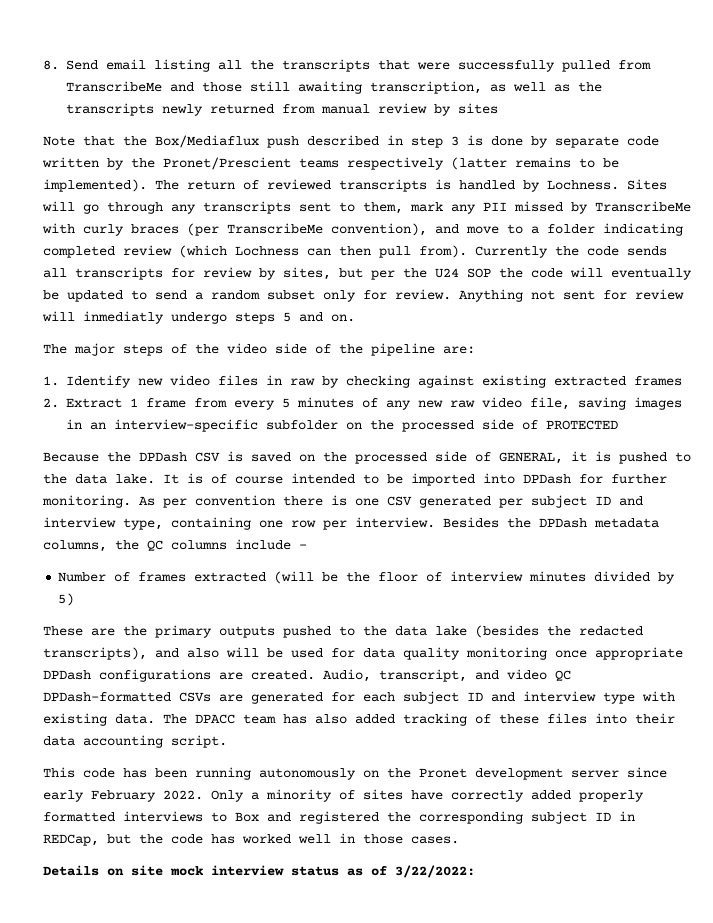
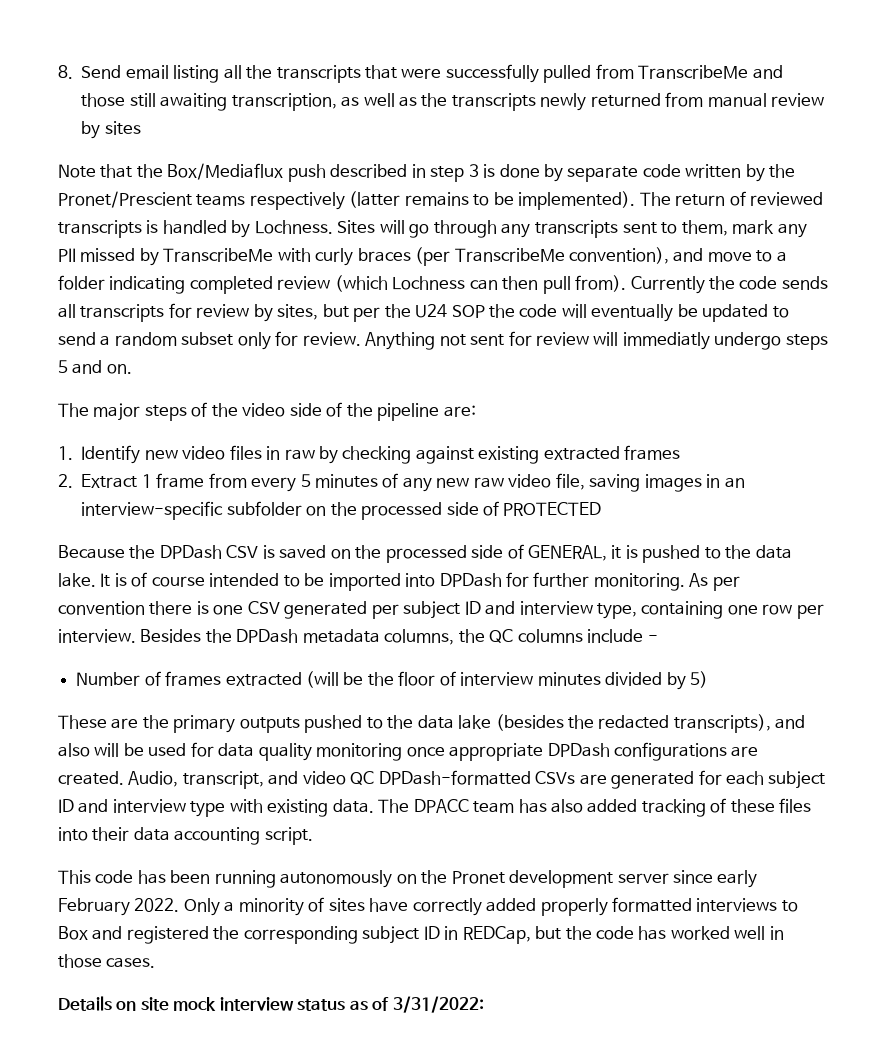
- Anything not sent for review will inmediatly undergo steps 5 and on.
+ Anything not sent for review will immediatly undergo steps 5 and on.
- Details on site mock interview status as of 3/22/2022:
+ Details on site mock interview status as of 3/31/2022:

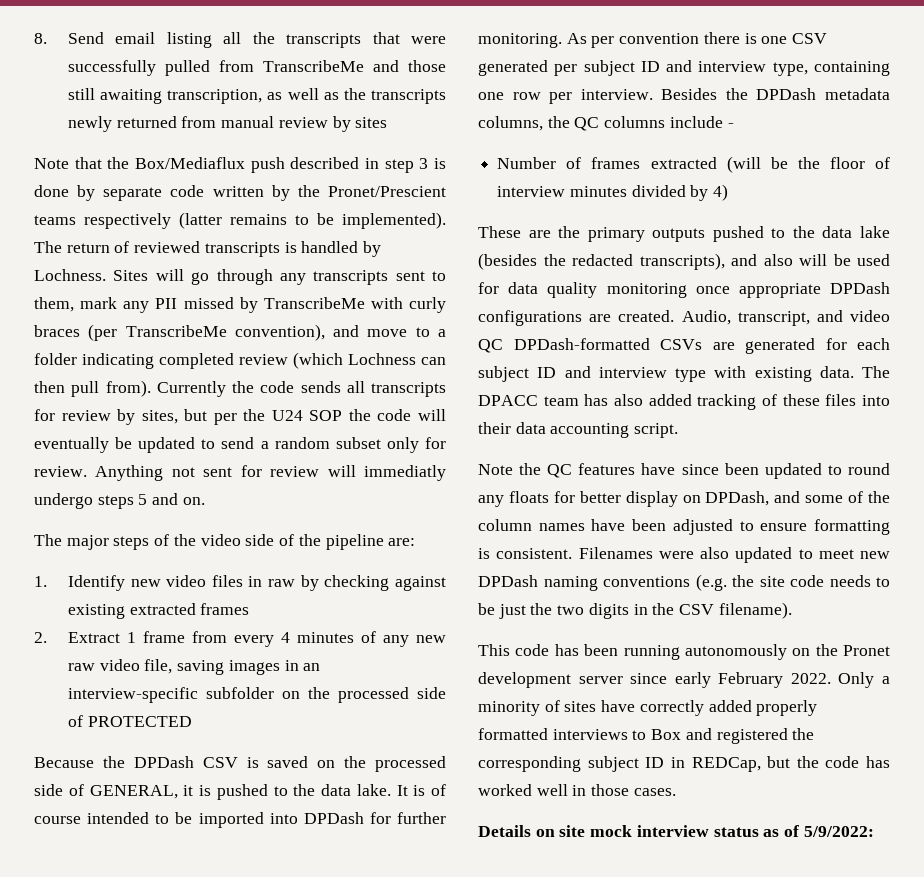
- 2. Extract 1 frame from every 5 minutes of any new raw video file, saving images in an interview-specific subfolder on the processed side of PROTECTED
+ 2. Extract 1 frame from every 4 minutes of any new raw video file, saving images in an interview-specific subfolder on the processed side of PROTECTED
- Number of frames extracted (will be the floor of interview minutes divided by 5)
+ Number of frames extracted (will be the floor of interview minutes divided by 4)
+ Note the QC features have since been updated to round any floats for better display on DPDash, and some of the column names have been adjusted to ensure formatting is consistent. Filenames were also updated to meet new DPDash naming conventions (e.g. the site code needs to be just the two digits in the CSV filename).
- Details on site mock interview status as of 3/31/2022:
+ Details on site mock interview status as of 5/9/2022:

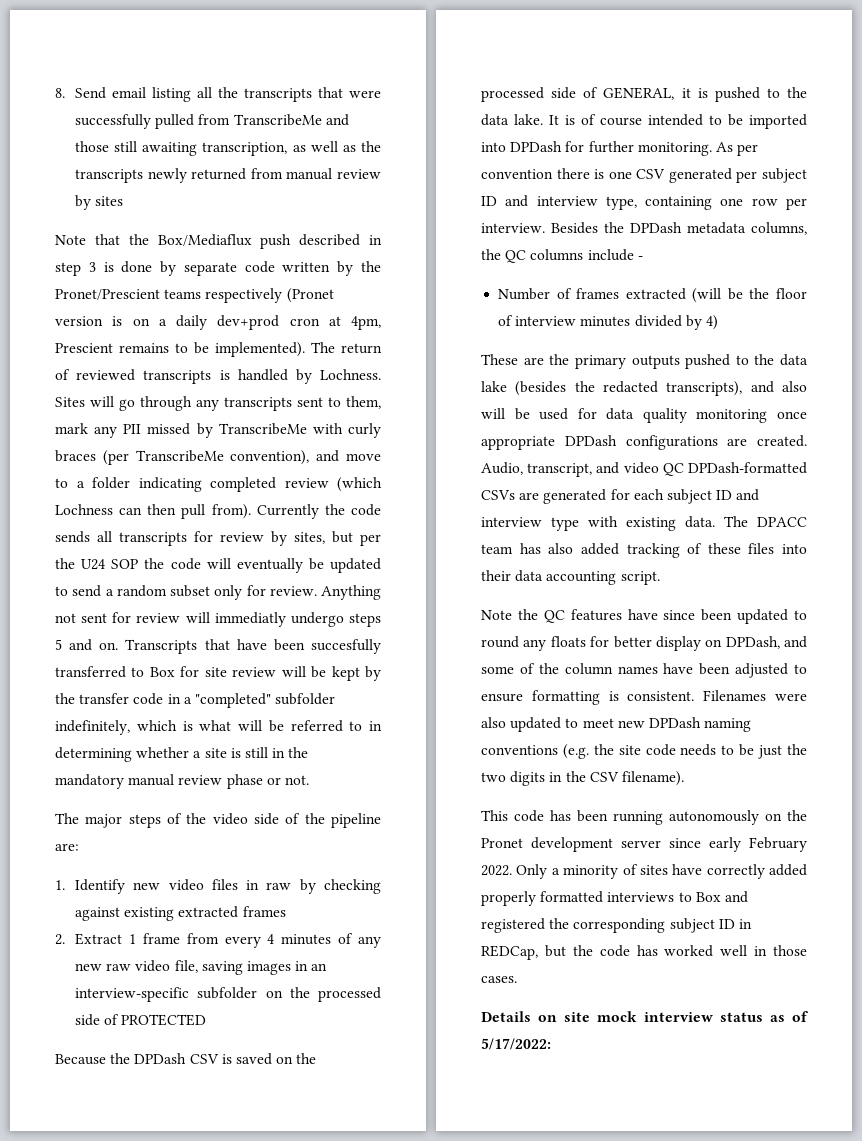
- Note that the Box/Mediaflux push described in step 3 is done by separate code written by the Pronet/Prescient teams respectively (latter remains to be implemented).
+ Note that the Box/Mediaflux push described in step 3 is done by separate code written by the Pronet/Prescient teams respectively (Pronet version is on a daily dev+prod cron at 4pm, Prescient remains to be implemented).
+ Transcripts that have been succesfully transferred to Box for site review will be kept by the transfer code in a "completed" subfolder indefinitely, which is what will be referred to in determining whether a site is still in the mandatory manual review phase or not.
- Details on site mock interview status as of 5/9/2022:
+ Details on site mock interview status as of 5/17/2022:

